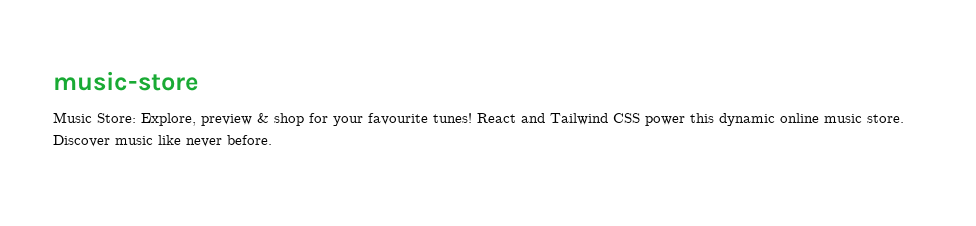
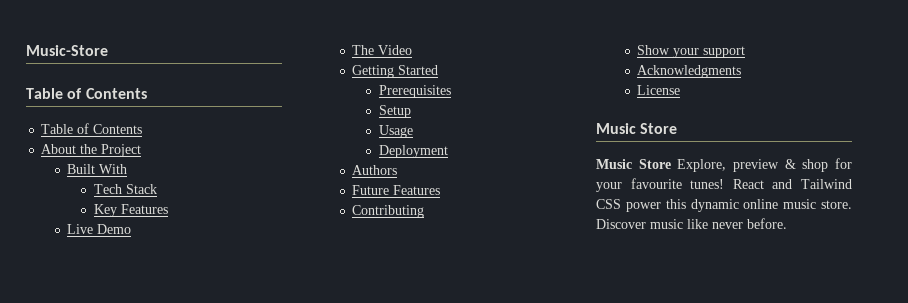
- music-store
- Music Store: Explore, preview & shop for your favourite tunes!
+ Music-Store
+ Table of Contents
+ Table of Contents
+ About the Project
+ Built With
+ Tech Stack
+ Key Features
+ Live Demo
+ The Video
+ Getting Started
+ Prerequisites
+ Setup
+ Usage
+ Deployment
+ Authors
+ Future Features
+ Contributing
+ Show your support
+ Acknowledgments
+ License
+ Music Store
+ Music Store Explore, preview & shop for your favourite tunes!

